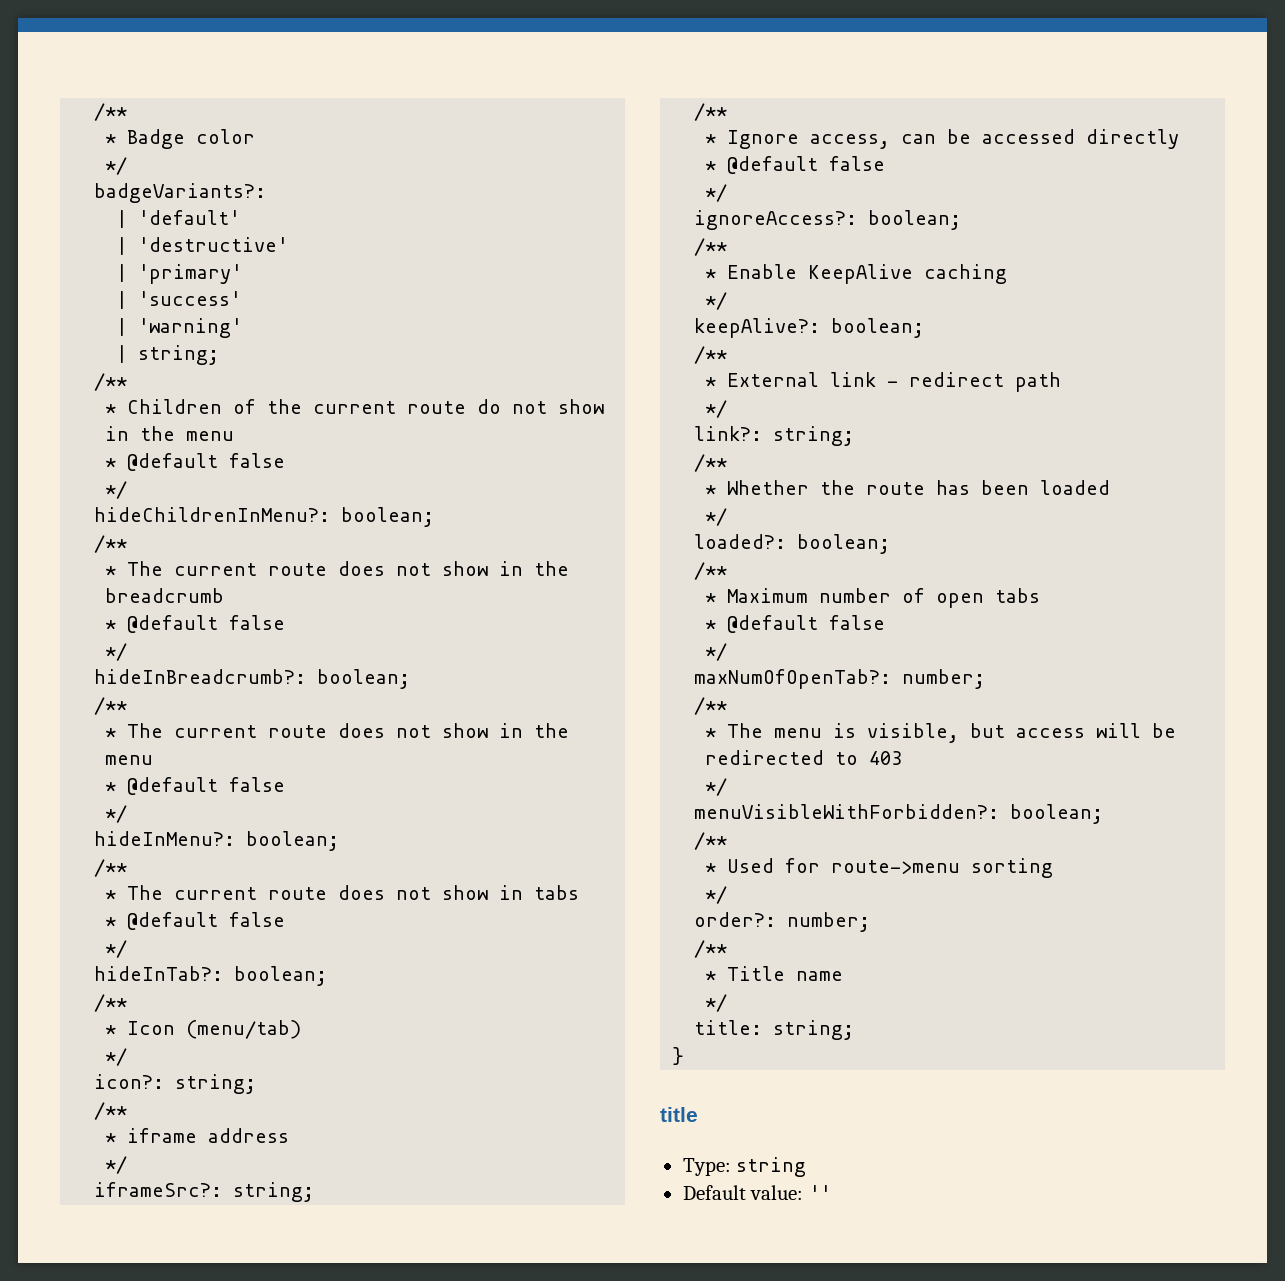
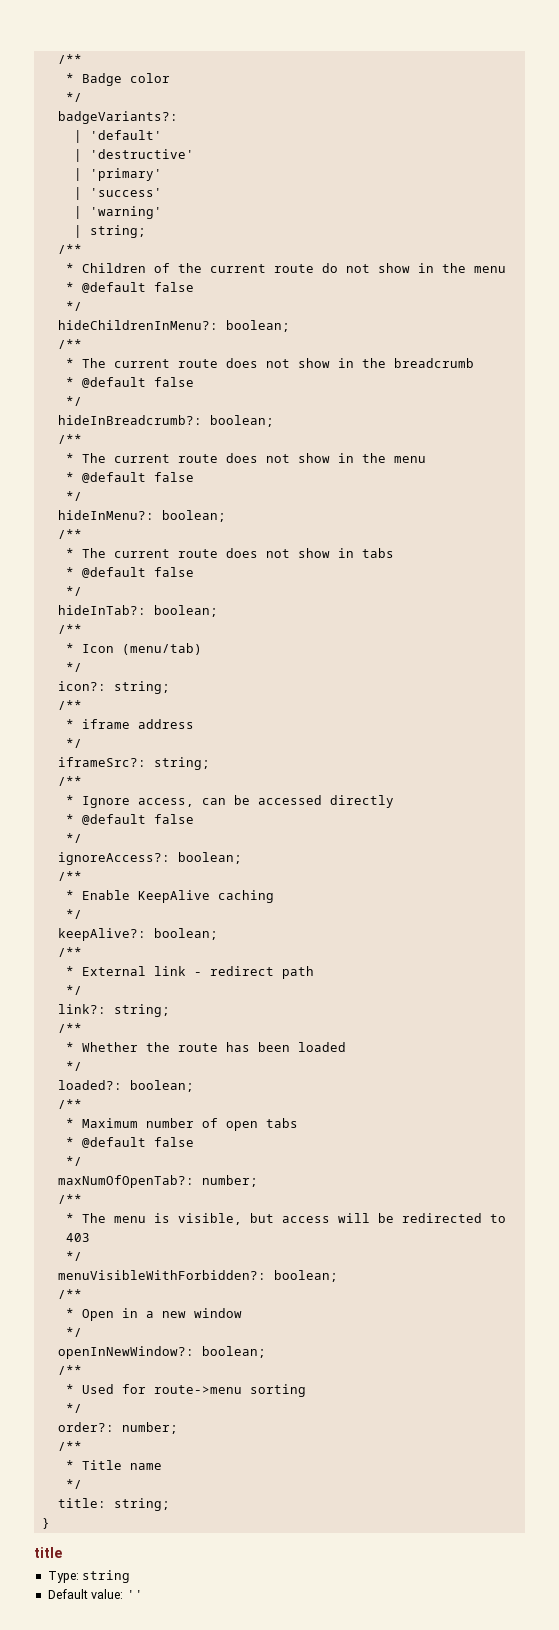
+ * Open in a new window
+ */
+ openInNewWindow?: boolean;
+ /**

